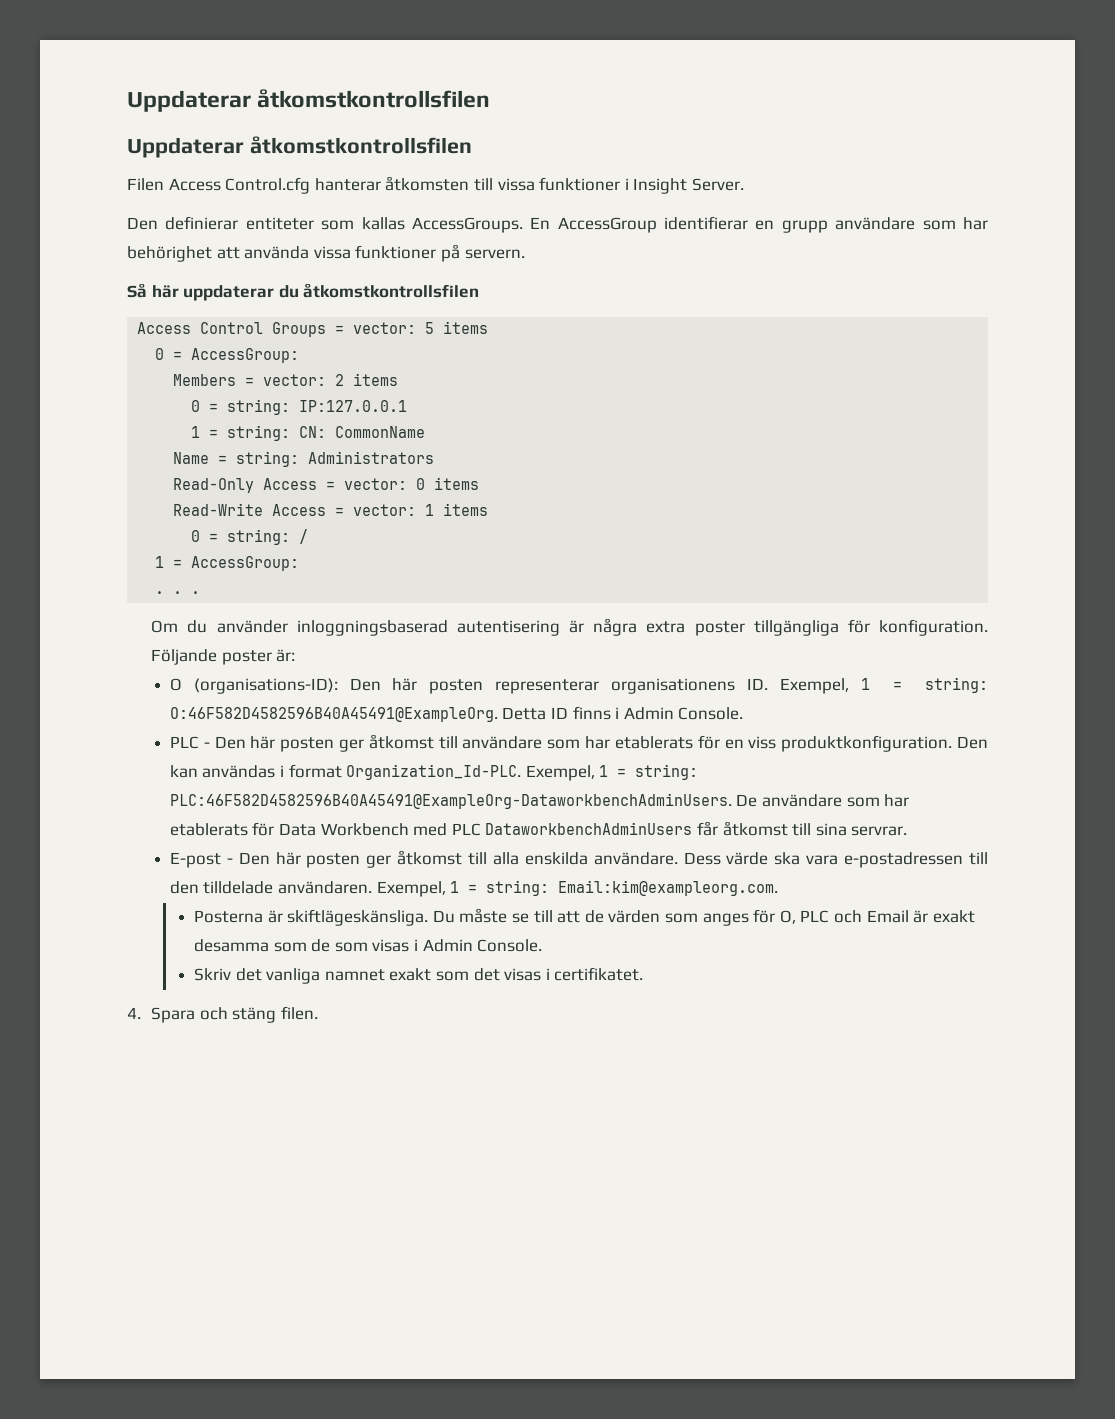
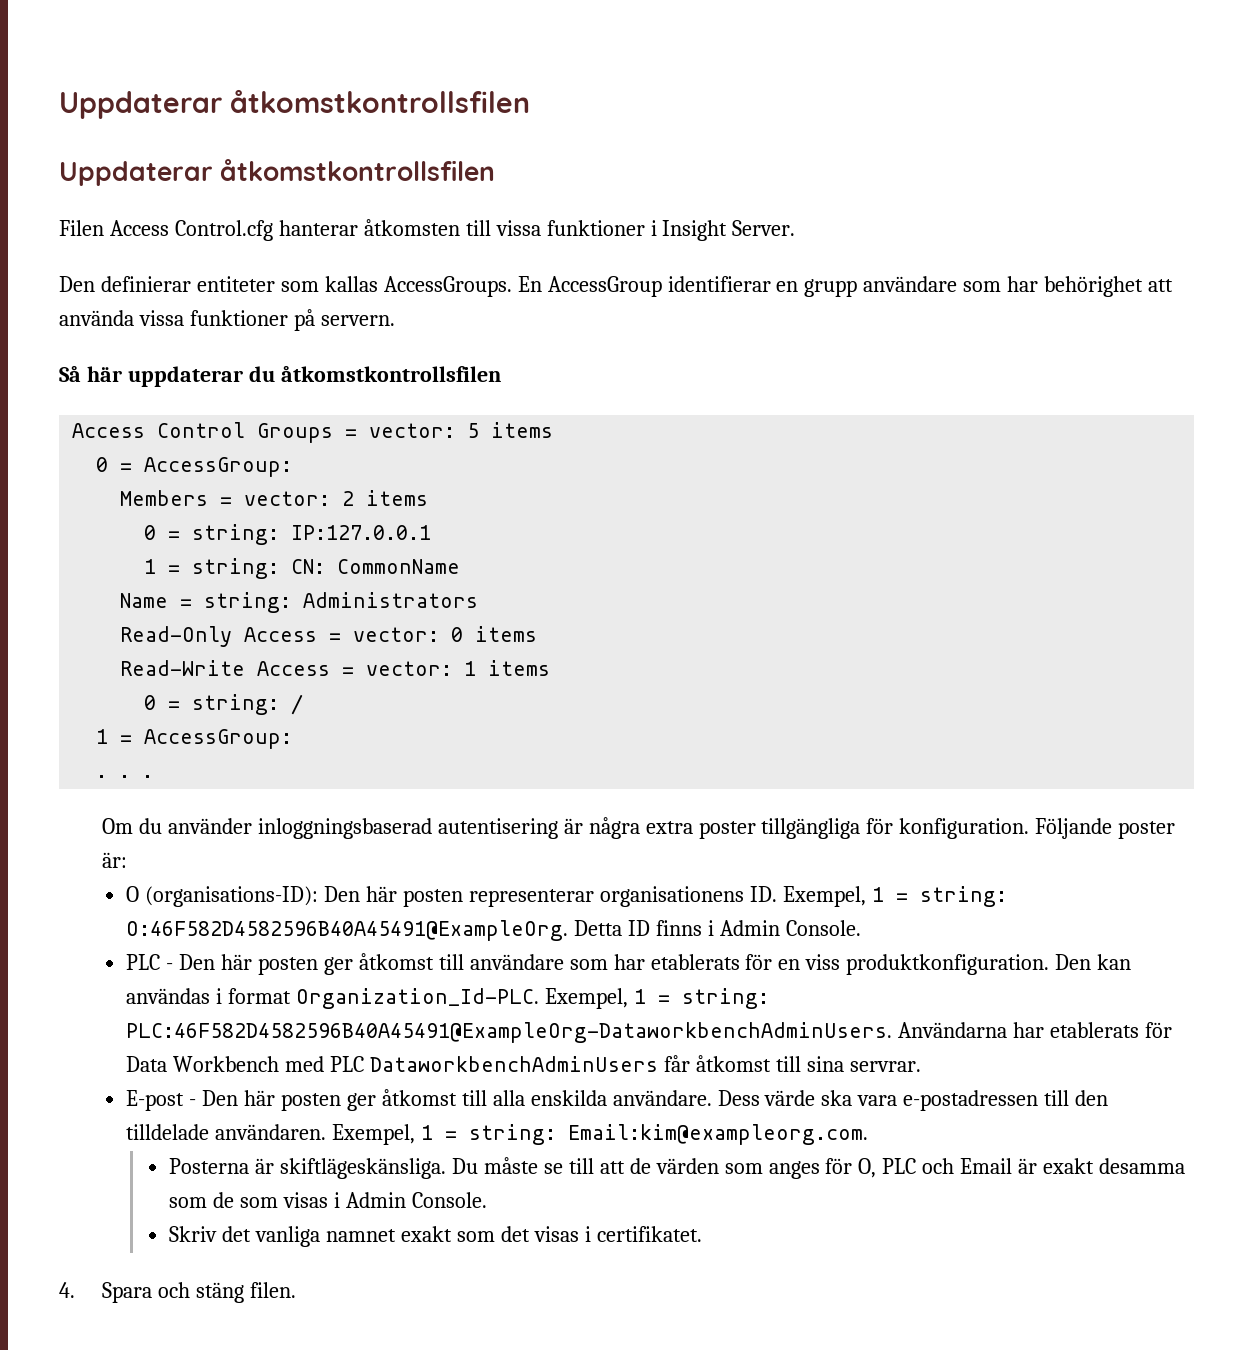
- De användare som har etablerats för Data Workbench med PLC DataworkbenchAdminUsers får åtkomst till sina servrar.
+ Användarna har etablerats för Data Workbench med PLC DataworkbenchAdminUsers får åtkomst till sina servrar.

